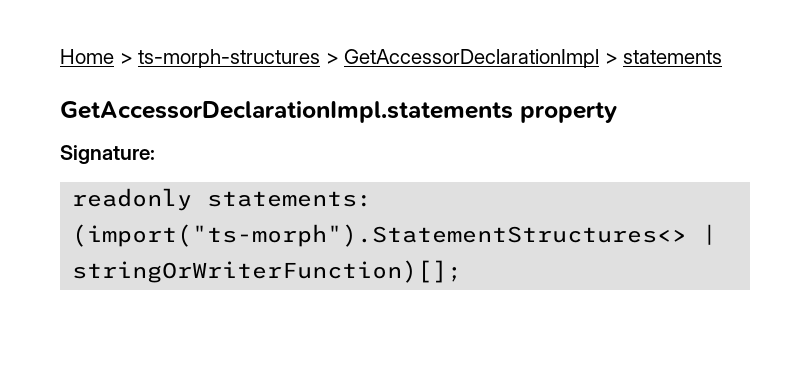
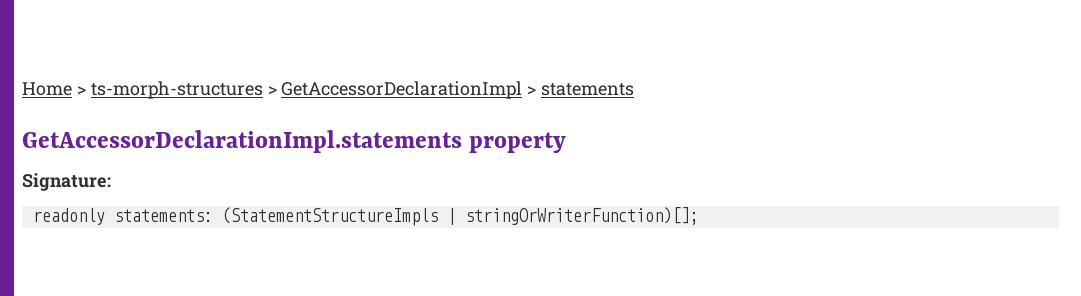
- readonly statements: (import("ts-morph").StatementStructures<> | stringOrWriterFunction)[];
+ readonly statements: (StatementStructureImpls | stringOrWriterFunction)[];

